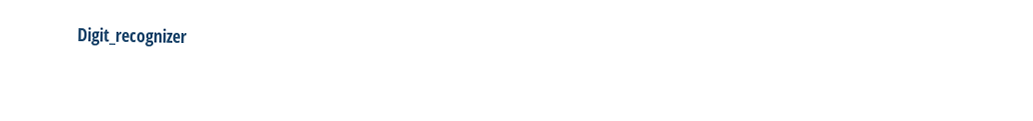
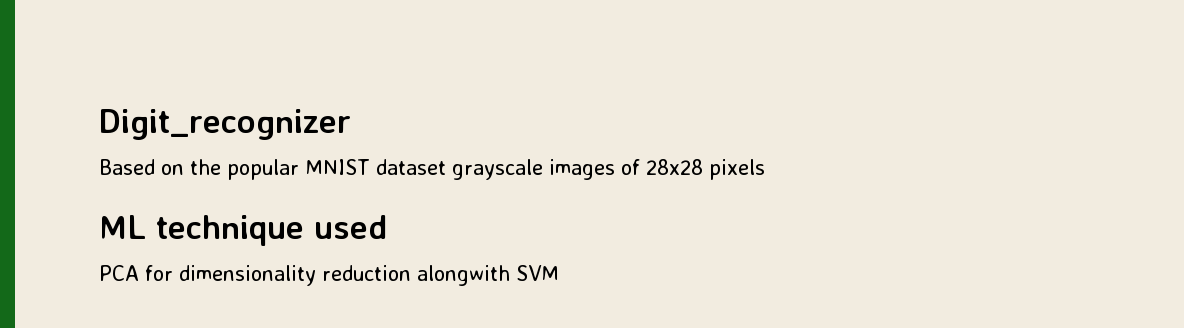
+ Based on the popular MNIST dataset grayscale images of 28x28 pixels
+ ML technique used
+ PCA for dimensionality reduction alongwith SVM

